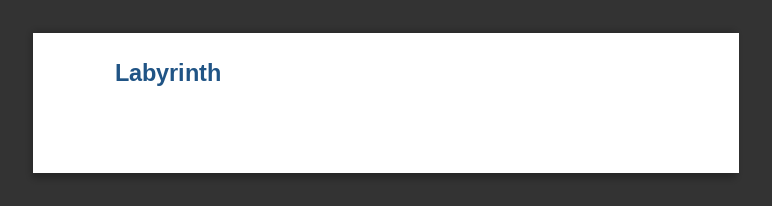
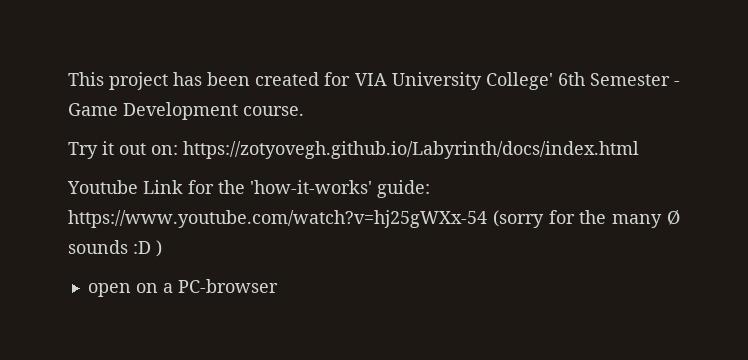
- Labyrinth
+ This project has been created for VIA University College' 6th Semester - Game Development course.
+ Try it out on: https://zotyovegh.github.io/Labyrinth/docs/index.html
+ Youtube Link for the 'how-it-works' guide: https://www.youtube.com/watch?v=hj25gWXx-54 (sorry for the many Ø sounds :D )
+ open on a PC-browser

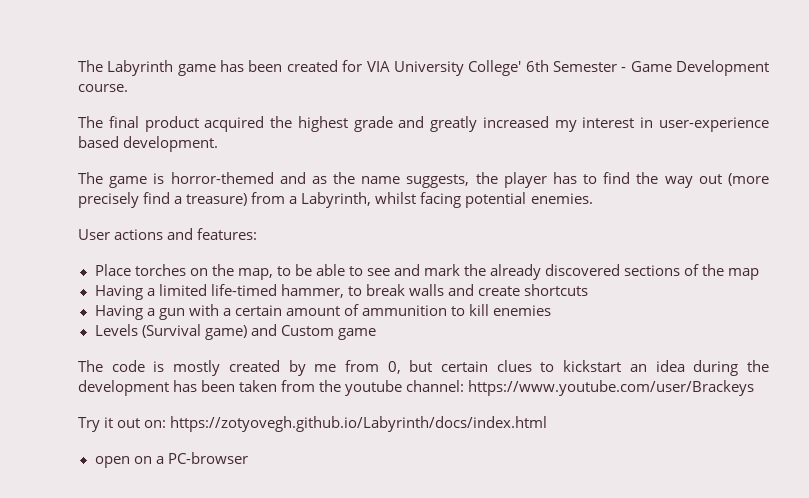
- This project has been created for VIA University College' 6th Semester - Game Development course.
+ The Labyrinth game has been created for VIA University College' 6th Semester - Game Development course.
+ The final product acquired the highest grade and greatly increased my interest in user-experience based development.
+ The game is horror-themed and as the name suggests, the player has to find the way out (more precisely find a treasure) from a Labyrinth, whilst facing potential enemies.
+ User actions and features:
+ Place torches on the map, to be able to see and mark the already discovered sections of the map
+ Having a limited life-timed hammer, to break walls and create shortcuts
+ Having a gun with a certain amount of ammunition to kill enemies
+ Levels (Survival game) and Custom game
+ The code is mostly created by me from 0, but certain clues to kickstart an idea during the development has been taken from the youtube channel: https://www.youtube.com/user/Brackeys
- Youtube Link for the 'how-it-works' guide: https://www.youtube.com/watch?v=hj25gWXx-54 (sorry for the many Ø sounds :D )

